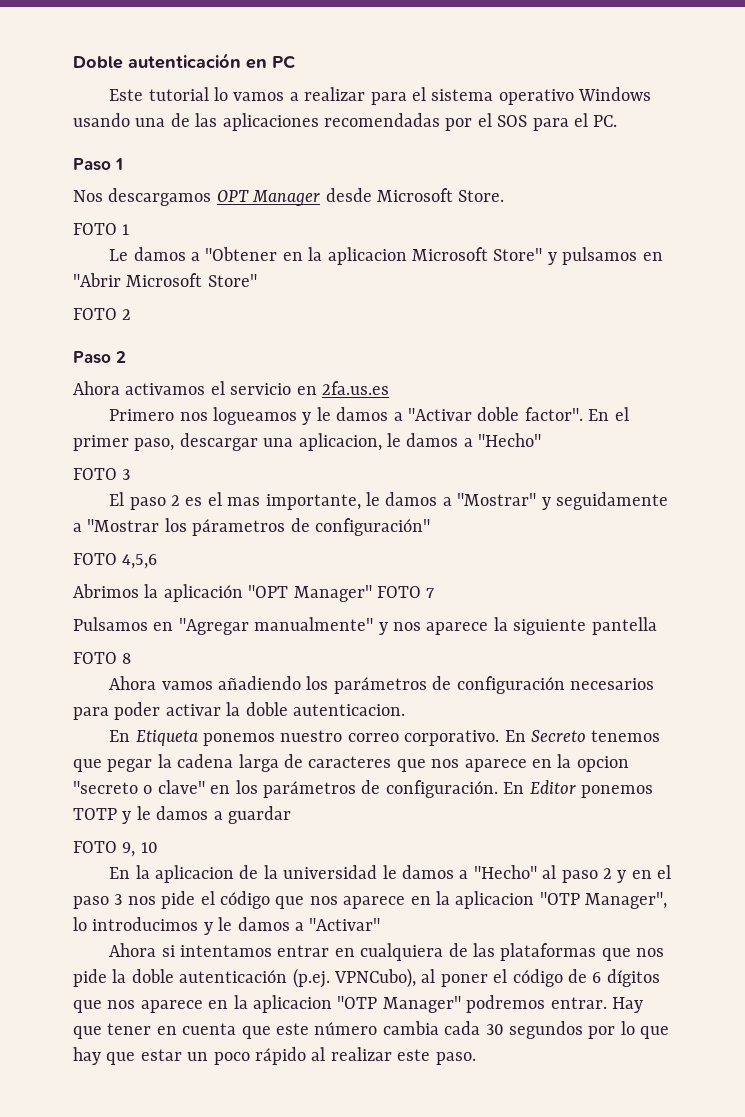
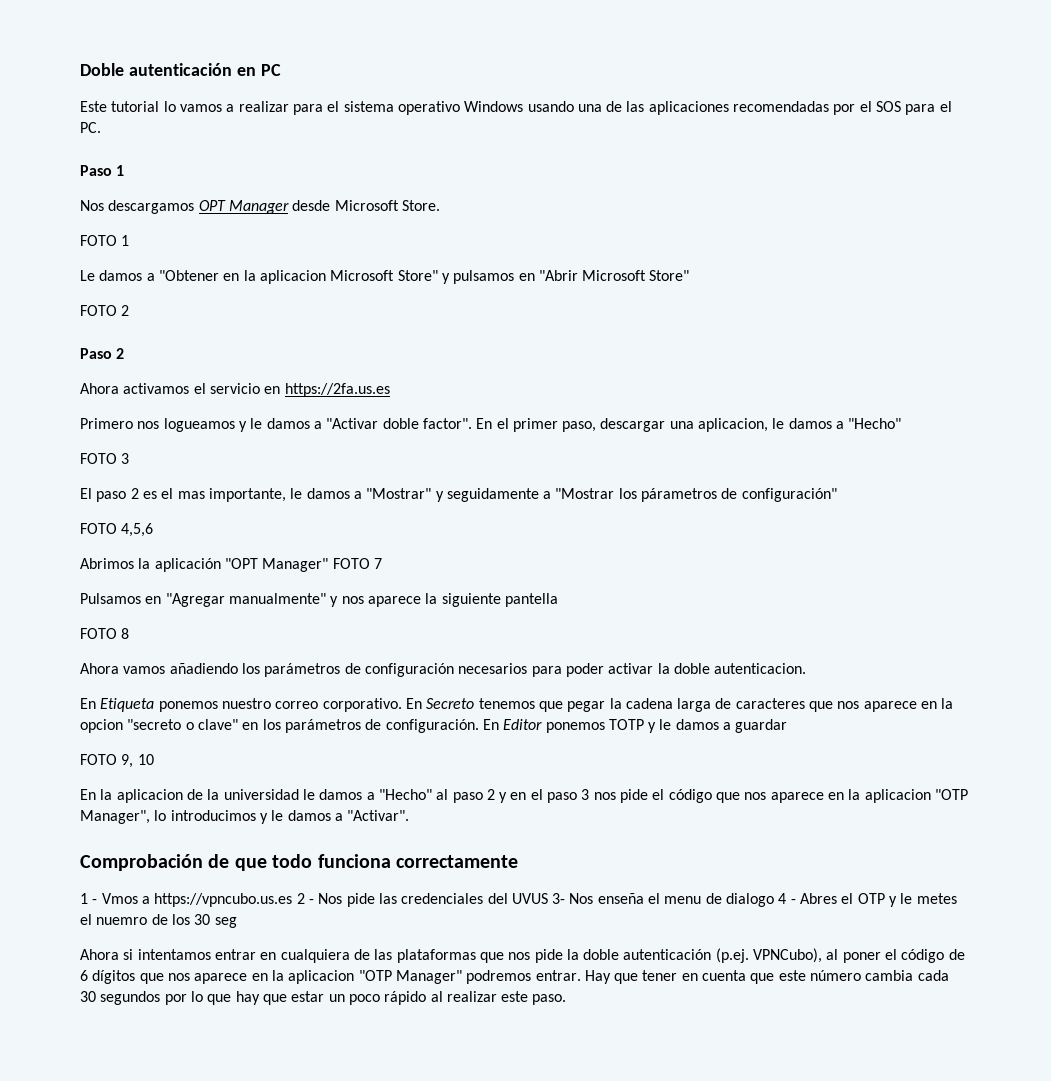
- Ahora activamos el servicio en 2fa.us.es
+ Ahora activamos el servicio en https://2fa.us.es
- En la aplicacion de la universidad le damos a "Hecho" al paso 2 y en el paso 3 nos pide el código que nos aparece en la aplicacion "OTP Manager", lo introducimos y le damos a "Activar"
+ En la aplicacion de la universidad le damos a "Hecho" al paso 2 y en el paso 3 nos pide el código que nos aparece en la aplicacion "OTP Manager", lo introducimos y le damos a "Activar".
+ Comprobación de que todo funciona correctamente
+ 1 - Vmos a https://vpncubo.us.es 2 - Nos pide las credenciales del UVUS 3- Nos enseña el menu de dialogo 4 - Abres el OTP y le metes el nuemro de los 30 seg

